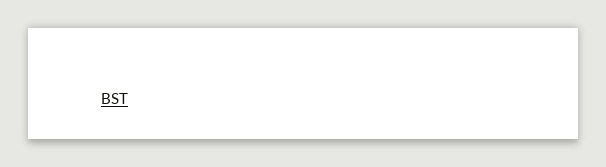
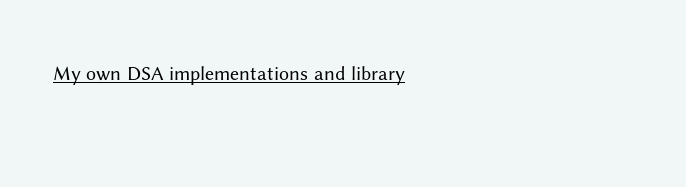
- BST
+ My own DSA implementations and library

